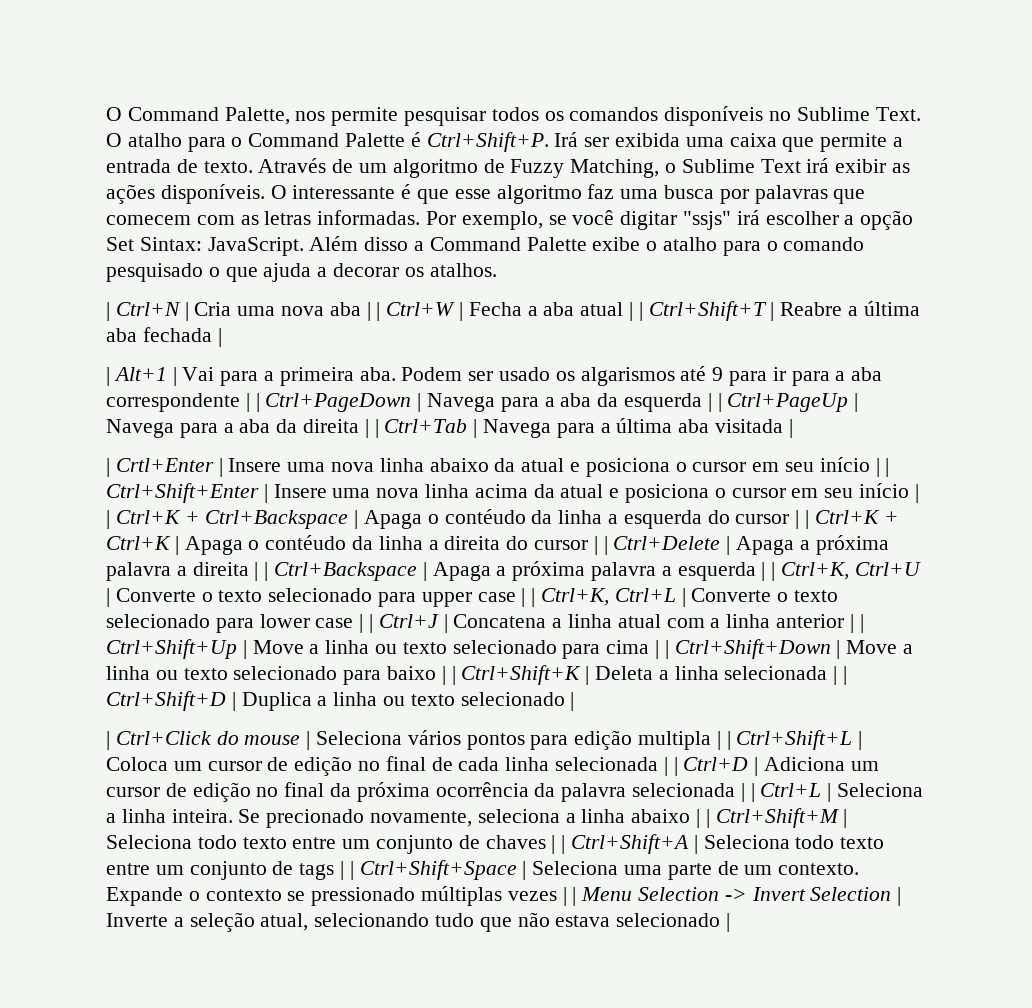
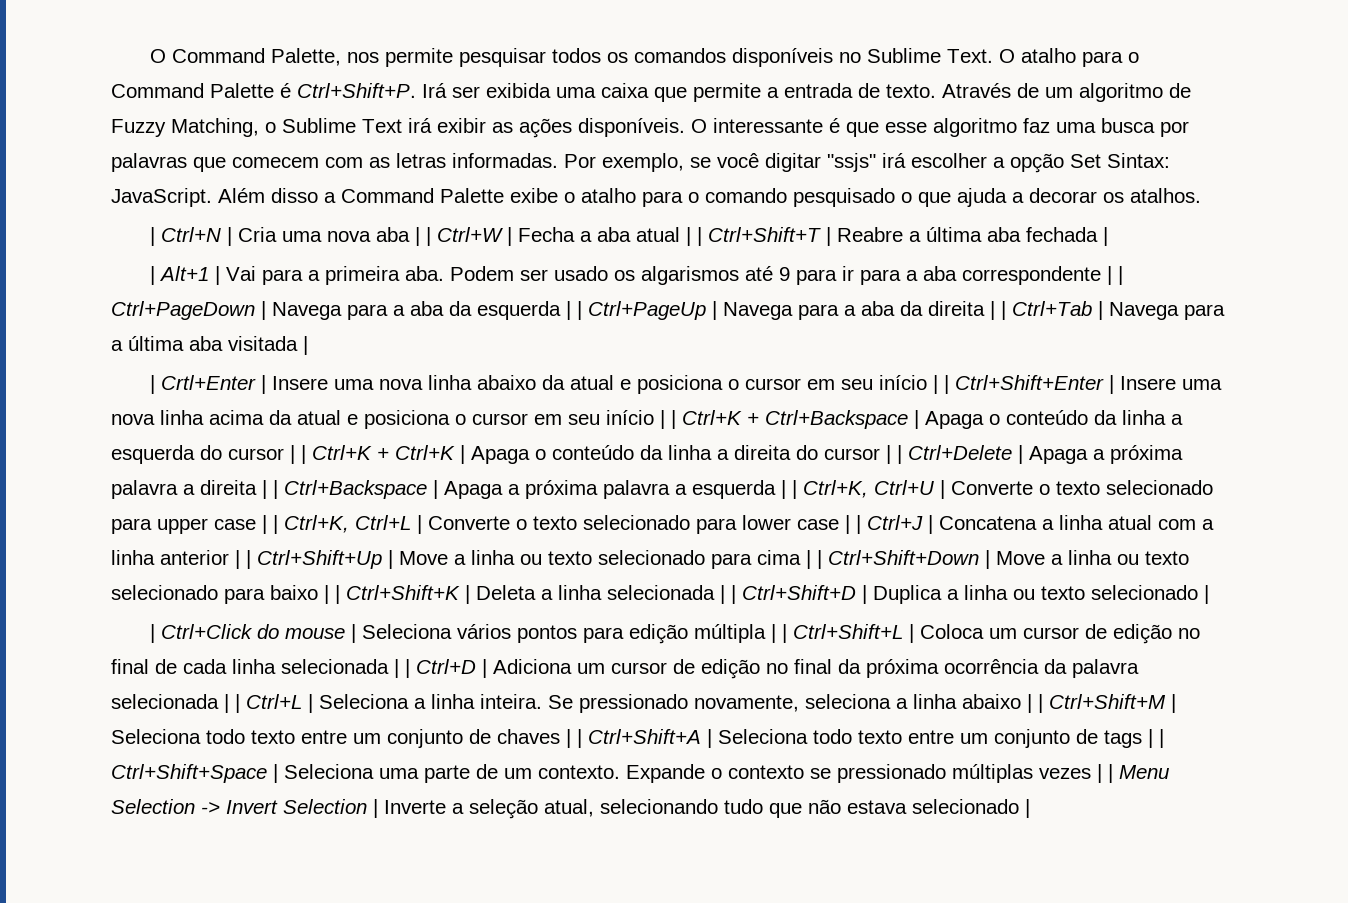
- | Crtl+Enter | Insere uma nova linha abaixo da atual e posiciona o cursor em seu início | | Ctrl+Shift+Enter | Insere uma nova linha acima da atual e posiciona o cursor em seu início | | Ctrl+K + Ctrl+Backspace | Apaga o contéudo da linha a esquerda do cursor | | Ctrl+K + Ctrl+K | Apaga o contéudo da linha a direita do cursor | | Ctrl+Delete | Apaga a próxima palavra a direita | | Ctrl+Backspace | Apaga a próxima palavra a esquerda | | Ctrl+K, Ctrl+U | Converte o texto selecionado para upper case | | Ctrl+K, Ctrl+L | Converte o texto selecionado para lower case | | Ctrl+J | Concatena a linha atual com a linha anterior | | Ctrl+Shift+Up | Move a linha ou texto selecionado para cima | | Ctrl+Shift+Down | Move a linha ou texto selecionado para baixo | | Ctrl+Shift+K | Deleta a linha selecionada | | Ctrl+Shift+D | Duplica a linha ou texto selecionado |
+ | Crtl+Enter | Insere uma nova linha abaixo da atual e posiciona o cursor em seu início | | Ctrl+Shift+Enter | Insere uma nova linha acima da atual e posiciona o cursor em seu início | | Ctrl+K + Ctrl+Backspace | Apaga o conteúdo da linha a esquerda do cursor | | Ctrl+K + Ctrl+K | Apaga o conteúdo da linha a direita do cursor | | Ctrl+Delete | Apaga a próxima palavra a direita | | Ctrl+Backspace | Apaga a próxima palavra a esquerda | | Ctrl+K, Ctrl+U | Converte o texto selecionado para upper case | | Ctrl+K, Ctrl+L | Converte o texto selecionado para lower case | | Ctrl+J | Concatena a linha atual com a linha anterior | | Ctrl+Shift+Up | Move a linha ou texto selecionado para cima | | Ctrl+Shift+Down | Move a linha ou texto selecionado para baixo | | Ctrl+Shift+K | Deleta a linha selecionada | | Ctrl+Shift+D | Duplica a linha ou texto selecionado |
- | Ctrl+Click do mouse | Seleciona vários pontos para edição multipla | | Ctrl+Shift+L | Coloca um cursor de edição no final de cada linha selecionada | | Ctrl+D | Adiciona um cursor de edição no final da próxima ocorrência da palavra selecionada | | Ctrl+L | Seleciona a linha inteira.
+ | Ctrl+Click do mouse | Seleciona vários pontos para edição múltipla | | Ctrl+Shift+L | Coloca um cursor de edição no final de cada linha selecionada | | Ctrl+D | Adiciona um cursor de edição no final da próxima ocorrência da palavra selecionada | | Ctrl+L | Seleciona a linha inteira.
- Se precionado novamente, seleciona a linha abaixo | | Ctrl+Shift+M | Seleciona todo texto entre um conjunto de chaves | | Ctrl+Shift+A | Seleciona todo texto entre um conjunto de tags | | Ctrl+Shift+Space | Seleciona uma parte de um contexto.
+ Se pressionado novamente, seleciona a linha abaixo | | Ctrl+Shift+M | Seleciona todo texto entre um conjunto de chaves | | Ctrl+Shift+A | Seleciona todo texto entre um conjunto de tags | | Ctrl+Shift+Space | Seleciona uma parte de um contexto.

